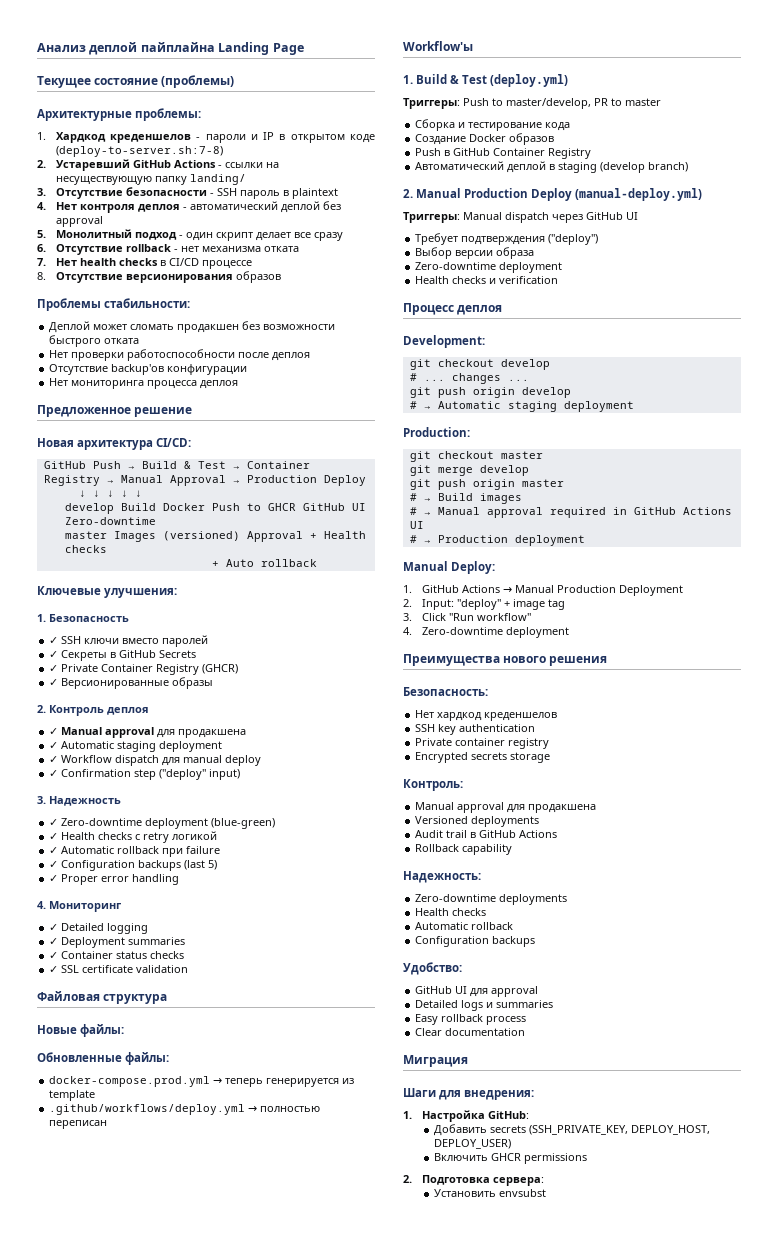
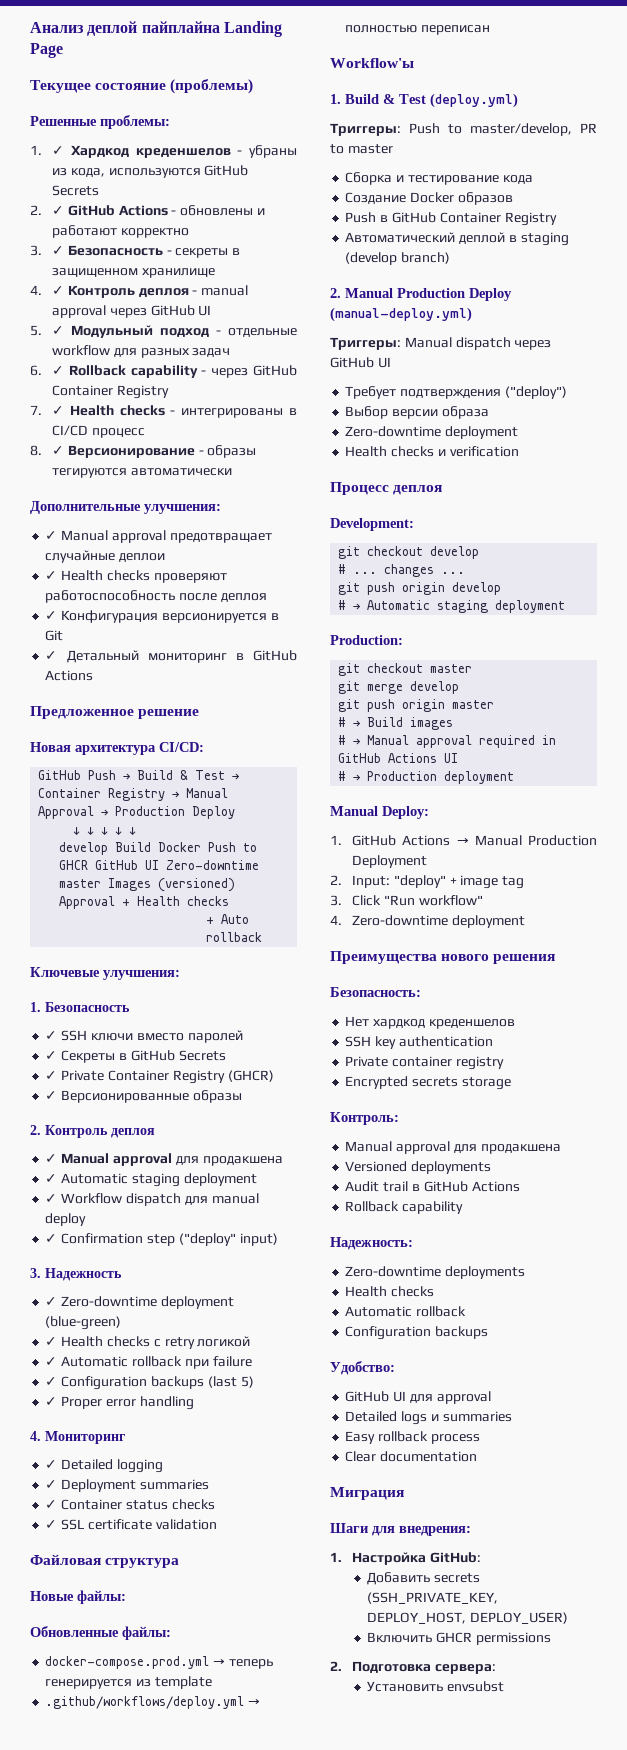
- Архитектурные проблемы:
+ Решенные проблемы:
- 1. Хардкод креденшелов - пароли и IP в открытом коде (deploy-to-server.sh:7-8)
- 2. Устаревший GitHub Actions - ссылки на несуществующую папку landing/
- 3. Отсутствие безопасности - SSH пароль в plaintext
- 4. Нет контроля деплоя - автоматический деплой без approval
- 5. Монолитный подход - один скрипт делает все сразу
- 6. Отсутствие rollback - нет механизма отката
- 7. Нет health checks в CI/CD процессе
+ 1. ✓ Хардкод креденшелов - убраны из кода, используются GitHub Secrets
+ 2. ✓ GitHub Actions - обновлены и работают корректно
+ 3. ✓ Безопасность - секреты в защищенном хранилище
+ 4. ✓ Контроль деплоя - manual approval через GitHub UI
+ 5. ✓ Модульный подход - отдельные workflow для разных задач
+ 6. ✓ Rollback capability - через GitHub Container Registry
+ 7. ✓ Health checks - интегрированы в CI/CD процесс
- 8. Отсутствие версионирования образов
- Проблемы стабильности:
- Деплой может сломать продакшен без возможности быстрого отката
- Нет проверки работоспособности после деплоя
- Отсутствие backup'ов конфигурации
- Нет мониторинга процесса деплоя
+ 8. ✓ Версионирование - образы тегируются автоматически
+ Дополнительные улучшения:
+ ✓ Manual approval предотвращает случайные деплои
+ ✓ Health checks проверяют работоспособность после деплоя
+ ✓ Конфигурация версионируется в Git
+ ✓ Детальный мониторинг в GitHub Actions

